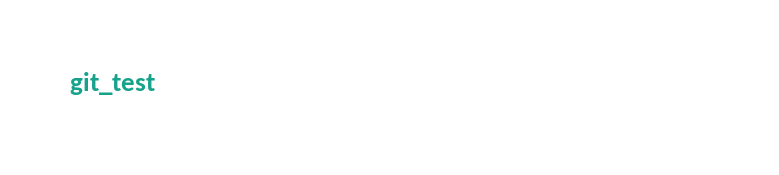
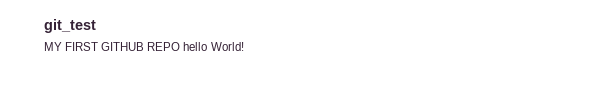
+ MY FIRST GITHUB REPO hello World!

